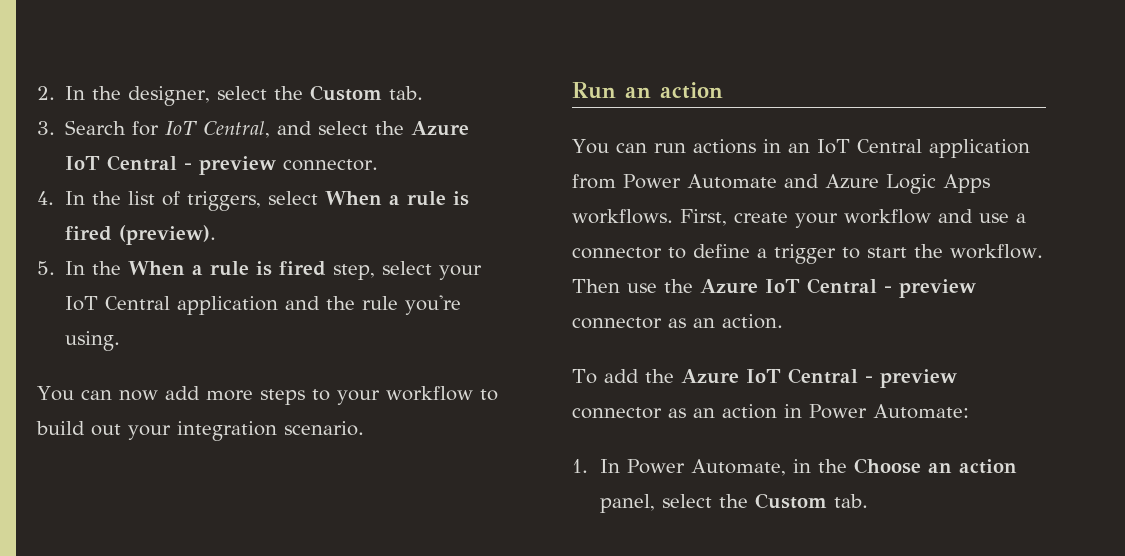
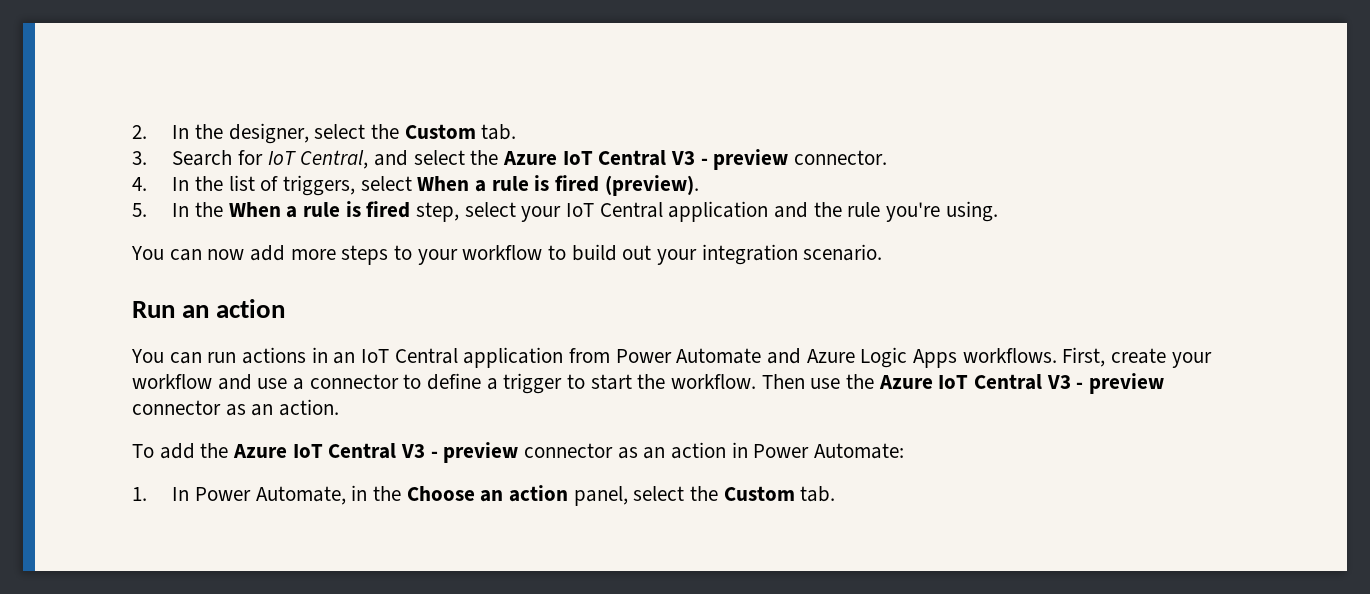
- 3. Search for IoT Central, and select the Azure IoT Central - preview connector.
+ 3. Search for IoT Central, and select the Azure IoT Central V3 - preview connector.
- Then use the Azure IoT Central - preview connector as an action.
+ Then use the Azure IoT Central V3 - preview connector as an action.
- To add the Azure IoT Central - preview connector as an action in Power Automate:
+ To add the Azure IoT Central V3 - preview connector as an action in Power Automate:

